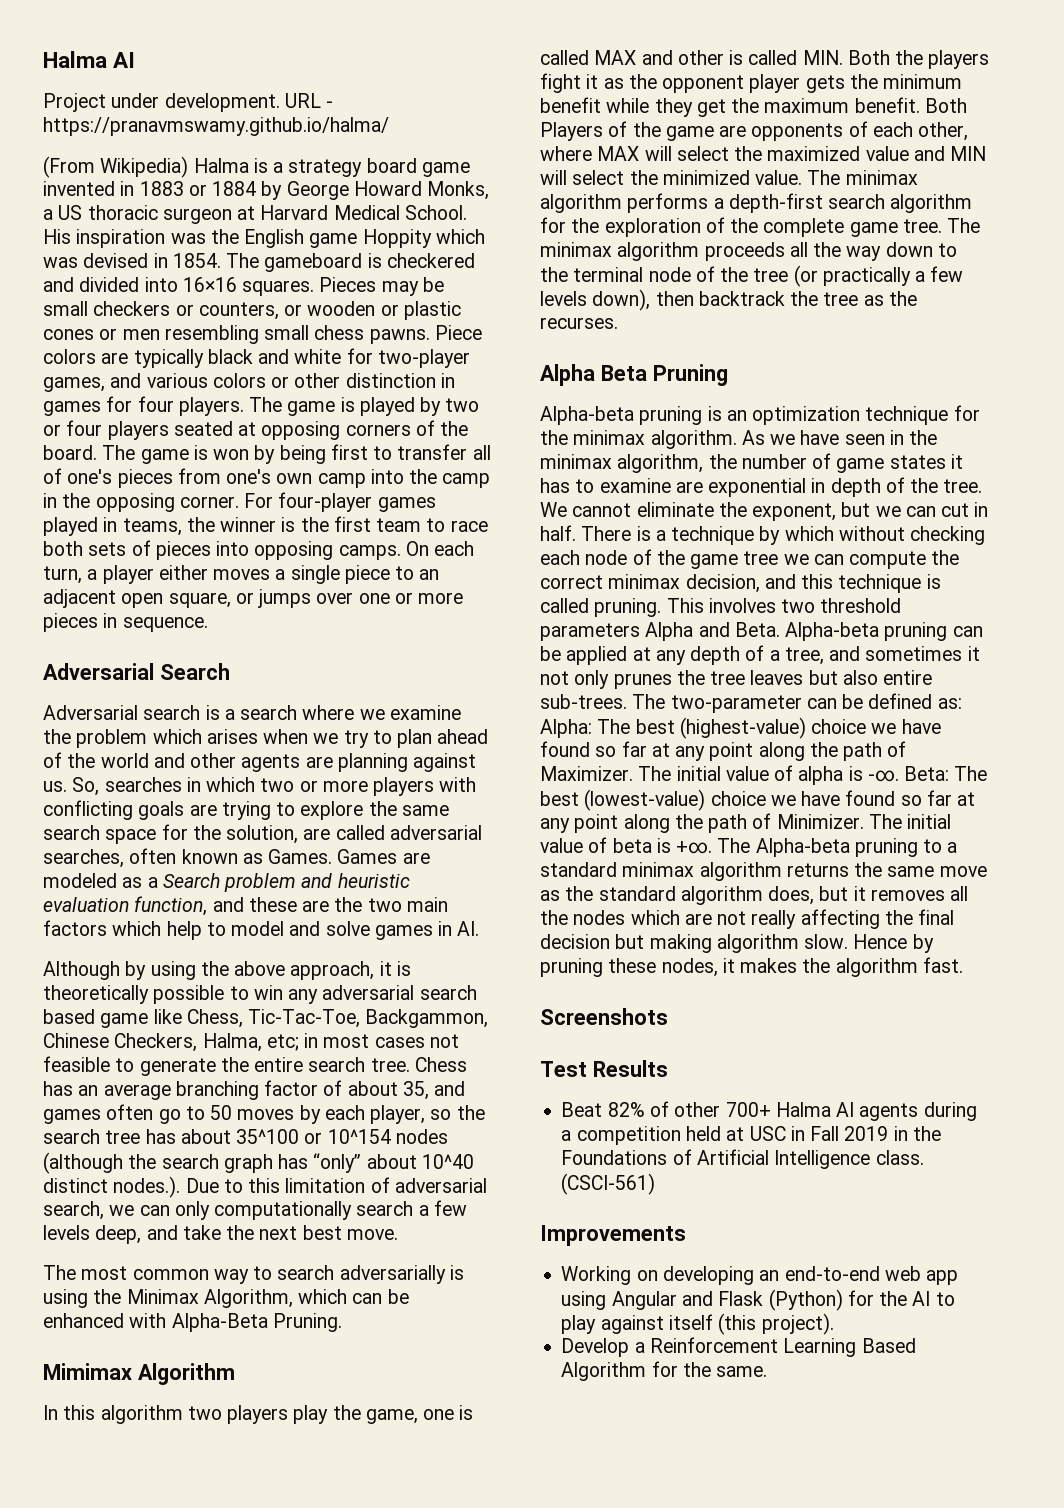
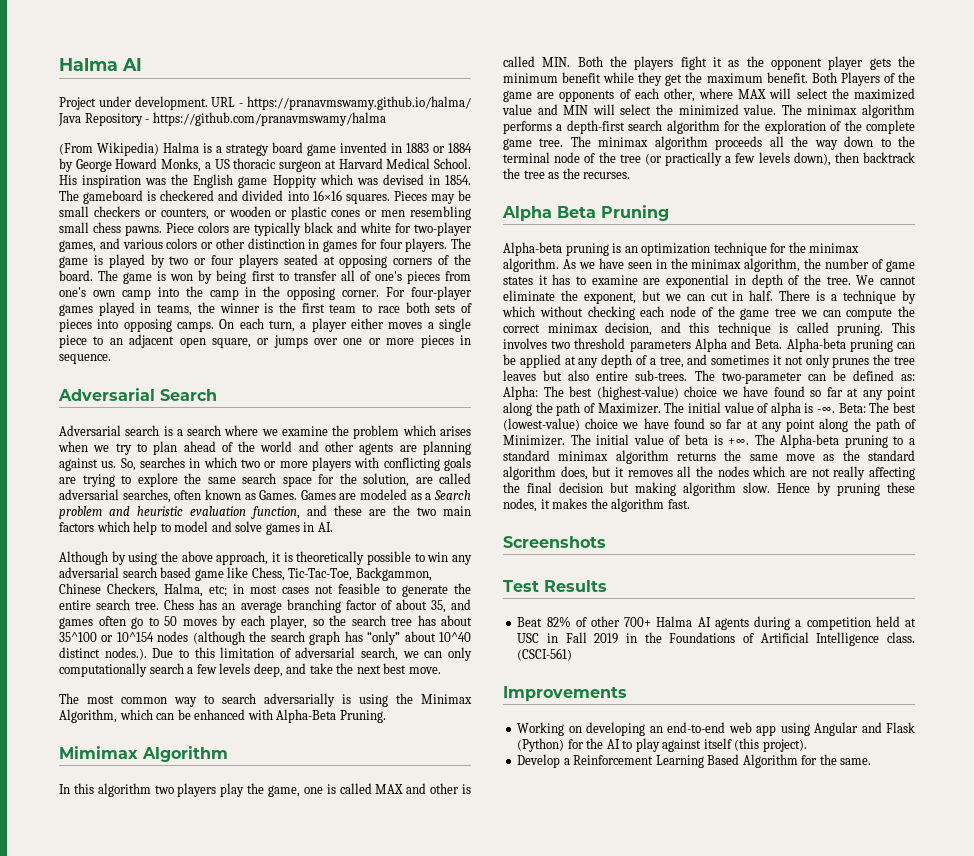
- URL - https://pranavmswamy.github.io/halma/
+ URL - https://pranavmswamy.github.io/halma/ Java Repository - https://github.com/pranavmswamy/halma

